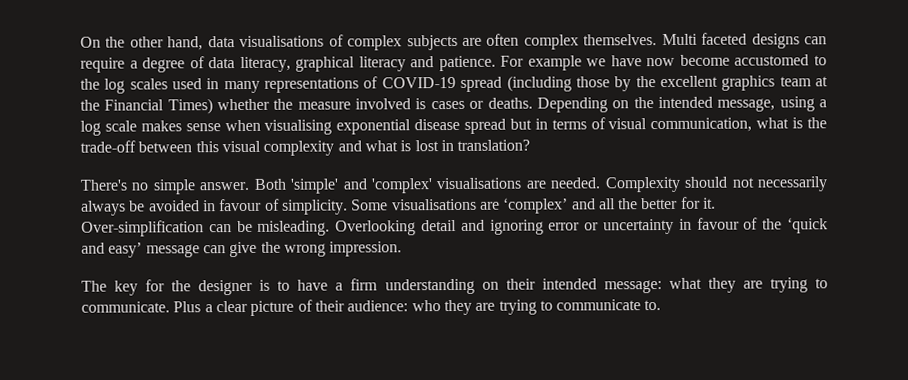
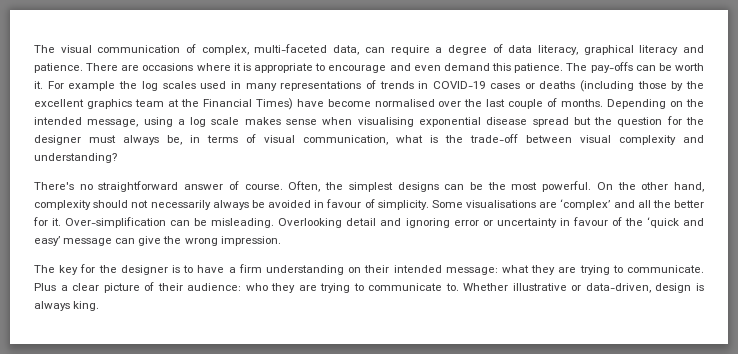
- On the other hand, data visualisations of complex subjects are often complex themselves. Multi faceted designs can require a degree of data literacy, graphical literacy and patience.
+ The visual communication of complex, multi-faceted data, can require a degree of data literacy, graphical literacy and patience.
- For example we have now become accustomed to the log scales used in many representations of COVID-19 spread (including those by the excellent graphics team at the Financial Times) whether the measure involved is cases or deaths.
+ There are occasions where it is appropriate to encourage and even demand this patience. The pay-offs can be worth it. For example the log scales used in many representations of trends in COVID-19 cases or deaths (including those by the excellent graphics team at the Financial Times) have become normalised over the last couple of months.
- Depending on the intended message, using a log scale makes sense when visualising exponential disease spread but in terms of visual communication, what is the trade-off between this visual complexity and what is lost in translation?
- There's no simple answer. Both 'simple' and 'complex' visualisations are needed. Complexity should not necessarily always be avoided in favour of simplicity.
+ Depending on the intended message, using a log scale makes sense when visualising exponential disease spread but the question for the designer must always be, in terms of visual communication, what is the trade-off between visual complexity and understanding?
+ There's no straightforward answer of course. Often, the simplest designs can be the most powerful. On the other hand, complexity should not necessarily always be avoided in favour of simplicity.
+ Whether illustrative or data-driven, design is always king.

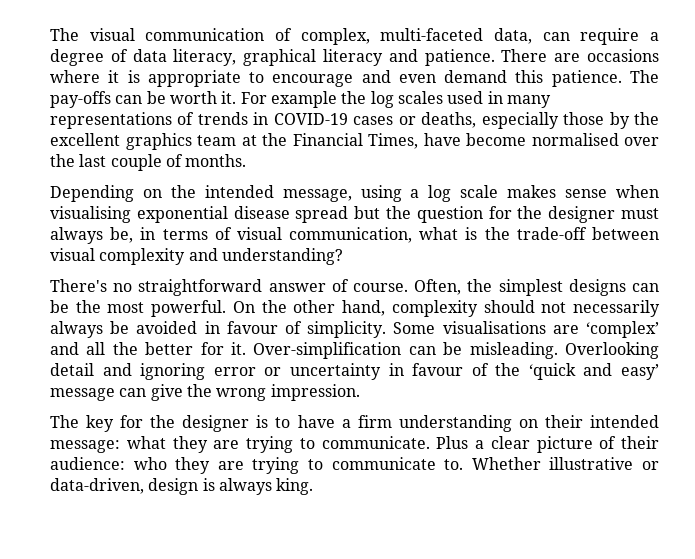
- For example the log scales used in many representations of trends in COVID-19 cases or deaths (including those by the excellent graphics team at the Financial Times) have become normalised over the last couple of months. Depending on the intended message, using a log scale makes sense when visualising exponential disease spread but the question for the designer must always be, in terms of visual communication, what is the trade-off between visual complexity and understanding?
+ For example the log scales used in many representations of trends in COVID-19 cases or deaths, especially those by the excellent graphics team at the Financial Times, have become normalised over the last couple of months.
+ Depending on the intended message, using a log scale makes sense when visualising exponential disease spread but the question for the designer must always be, in terms of visual communication, what is the trade-off between visual complexity and understanding?

